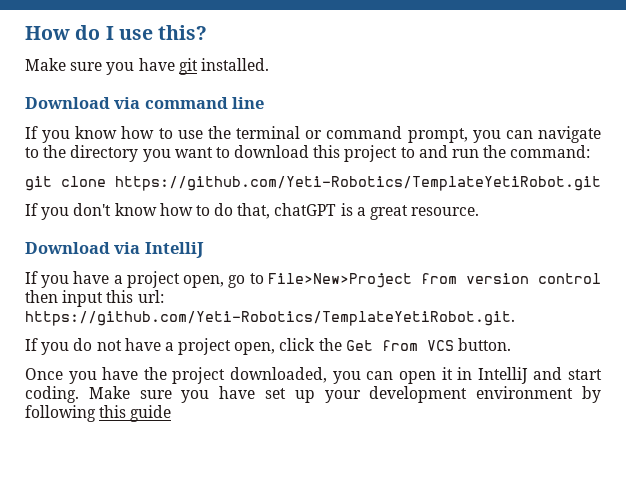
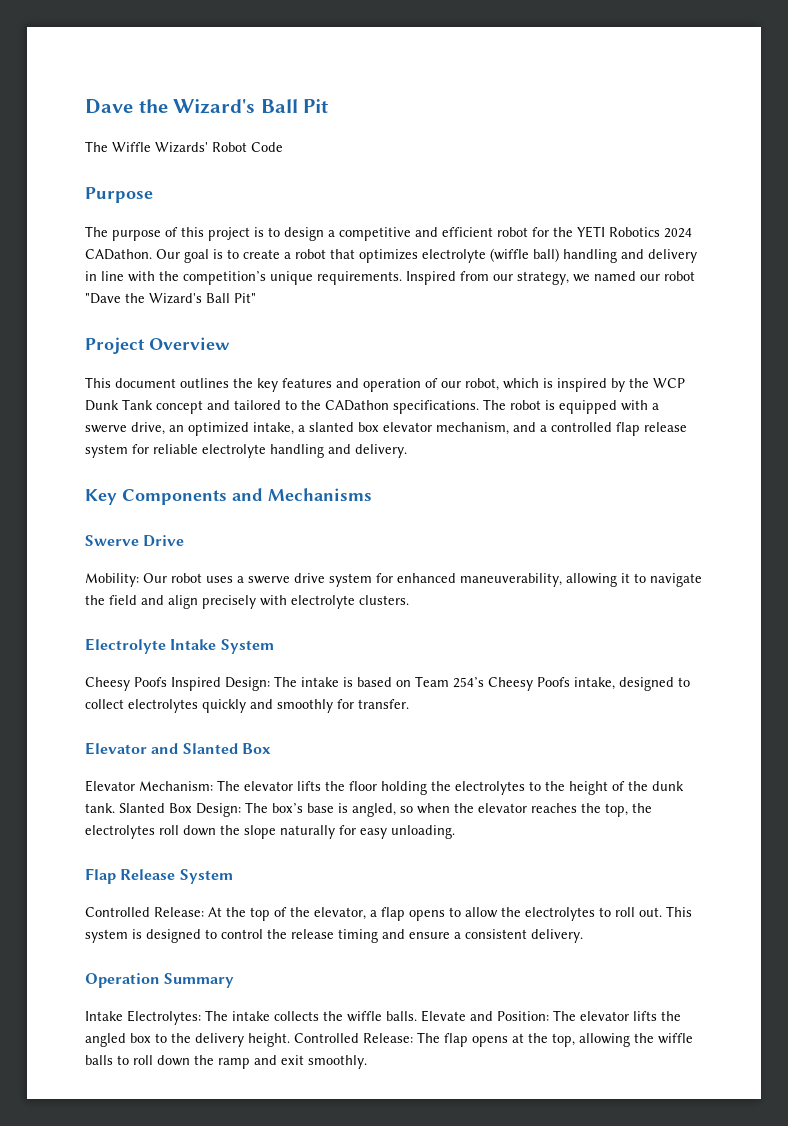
- How do I use this?
- Make sure you have git installed.
- Download via command line
- If you know how to use the terminal or command prompt, you can navigate to the directory you want to download this project to and run the command:
- git clone https://github.com/Yeti-Robotics/TemplateYetiRobot.git
- If you don't know how to do that, chatGPT is a great resource.
- Download via IntelliJ
- If you have a project open, go to File>New>Project from version control then input this url: https://github.com/Yeti-Robotics/TemplateYetiRobot.git.
- If you do not have a project open, click the Get from VCS button.
- Once you have the project downloaded, you can open it in IntelliJ and start coding. Make sure you have set up your development environment by following this guide
+ Dave the Wizard's Ball Pit
+ The Wiffle Wizards' Robot Code
+ Purpose
+ The purpose of this project is to design a competitive and efficient robot for the YETI Robotics 2024 CADathon. Our goal is to create a robot that optimizes electrolyte (wiffle ball) handling and delivery in line with the competition’s unique requirements. Inspired from our strategy, we named our robot "Dave the Wizard's Ball Pit"
+ Project Overview
+ This document outlines the key features and operation of our robot, which is inspired by the WCP Dunk Tank concept and tailored to the CADathon specifications. The robot is equipped with a swerve drive, an optimized intake, a slanted box elevator mechanism, and a controlled flap release system for reliable electrolyte handling and delivery.
+ Key Components and Mechanisms
+ Swerve Drive
+ Mobility: Our robot uses a swerve drive system for enhanced maneuverability, allowing it to navigate the field and align precisely with electrolyte clusters.
+ Electrolyte Intake System
+ Cheesy Poofs Inspired Design: The intake is based on Team 254’s Cheesy Poofs intake, designed to collect electrolytes quickly and smoothly for transfer.
+ Elevator and Slanted Box
+ Elevator Mechanism: The elevator lifts the floor holding the electrolytes to the height of the dunk tank. Slanted Box Design: The box’s base is angled, so when the elevator reaches the top, the electrolytes roll down the slope naturally for easy unloading.
+ Flap Release System
+ Controlled Release: At the top of the elevator, a flap opens to allow the electrolytes to roll out. This system is designed to control the release timing and ensure a consistent delivery.
+ Operation Summary
+ Intake Electrolytes: The intake collects the wiffle balls. Elevate and Position: The elevator lifts the angled box to the delivery height. Controlled Release: The flap opens at the top, allowing the wiffle balls to roll down the ramp and exit smoothly.

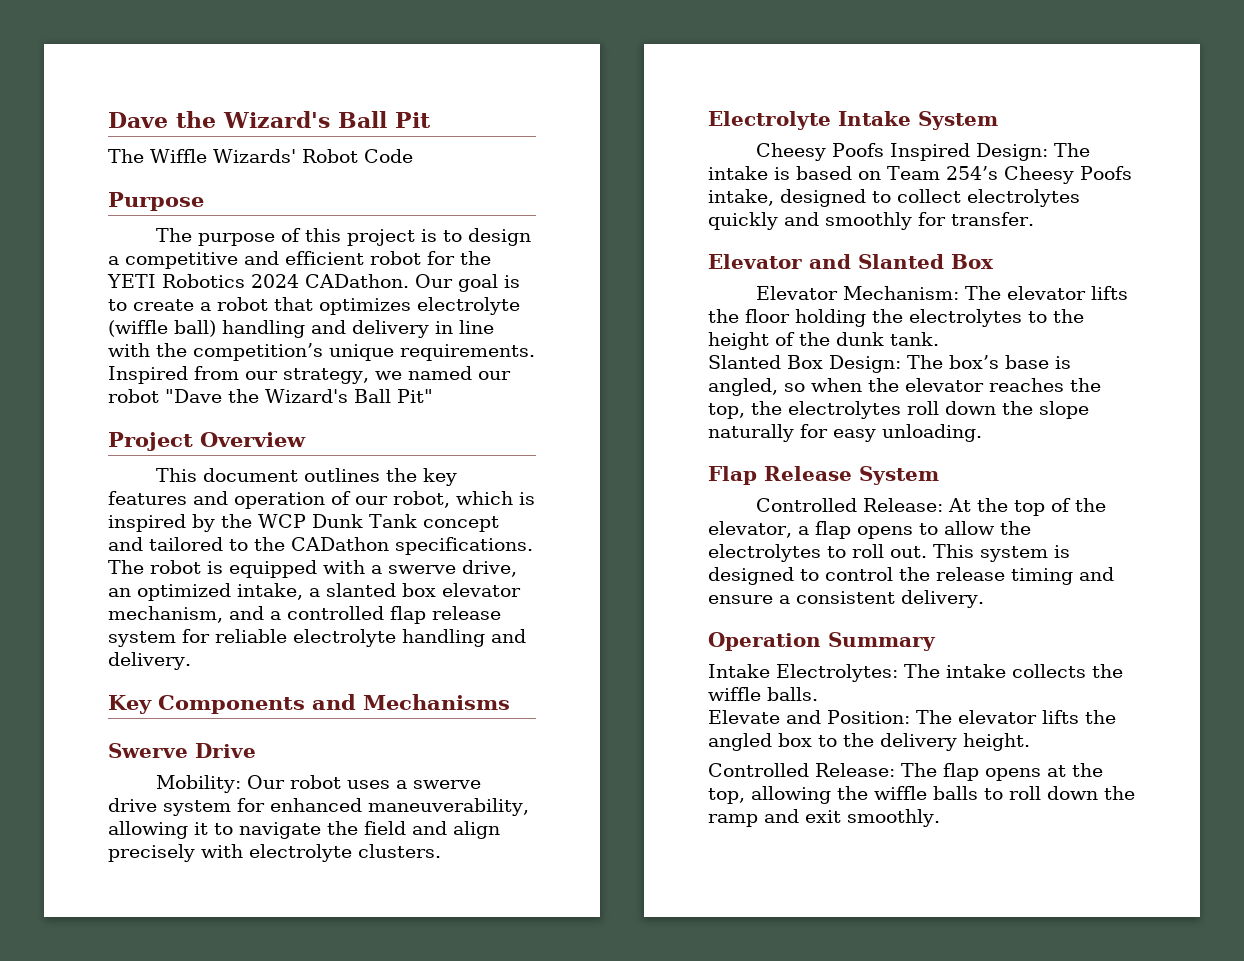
- Elevator Mechanism: The elevator lifts the floor holding the electrolytes to the height of the dunk tank. Slanted Box Design: The box’s base is angled, so when the elevator reaches the top, the electrolytes roll down the slope naturally for easy unloading.
+ Elevator Mechanism: The elevator lifts the floor holding the electrolytes to the height of the dunk tank.
+ Slanted Box Design: The box’s base is angled, so when the elevator reaches the top, the electrolytes roll down the slope naturally for easy unloading.
- Intake Electrolytes: The intake collects the wiffle balls. Elevate and Position: The elevator lifts the angled box to the delivery height. Controlled Release: The flap opens at the top, allowing the wiffle balls to roll down the ramp and exit smoothly.
+ Intake Electrolytes: The intake collects the wiffle balls.
+ Elevate and Position: The elevator lifts the angled box to the delivery height.
+ Controlled Release: The flap opens at the top, allowing the wiffle balls to roll down the ramp and exit smoothly.

